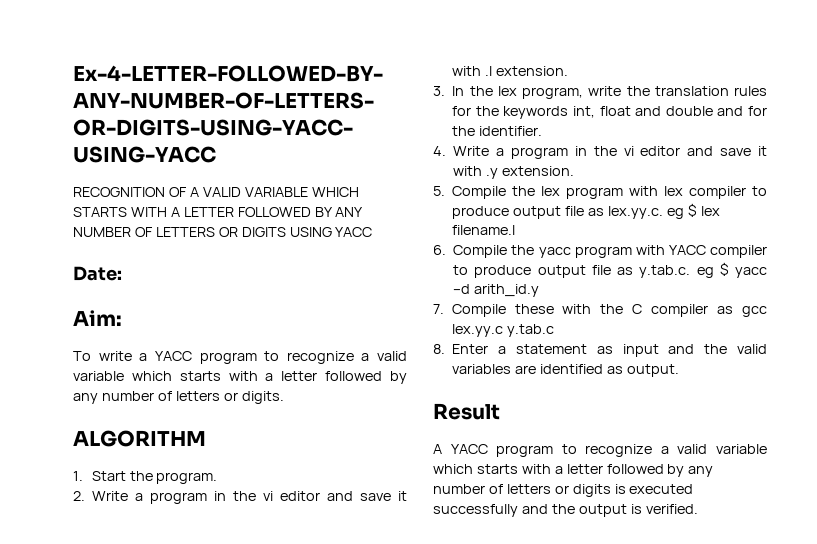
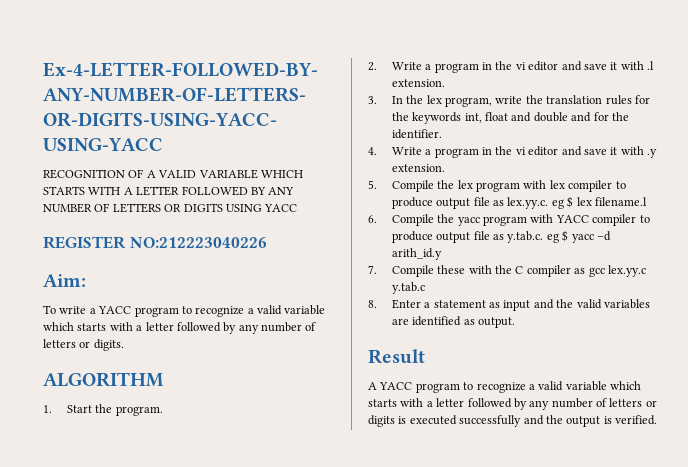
- Date:
+ REGISTER NO:212223040226

